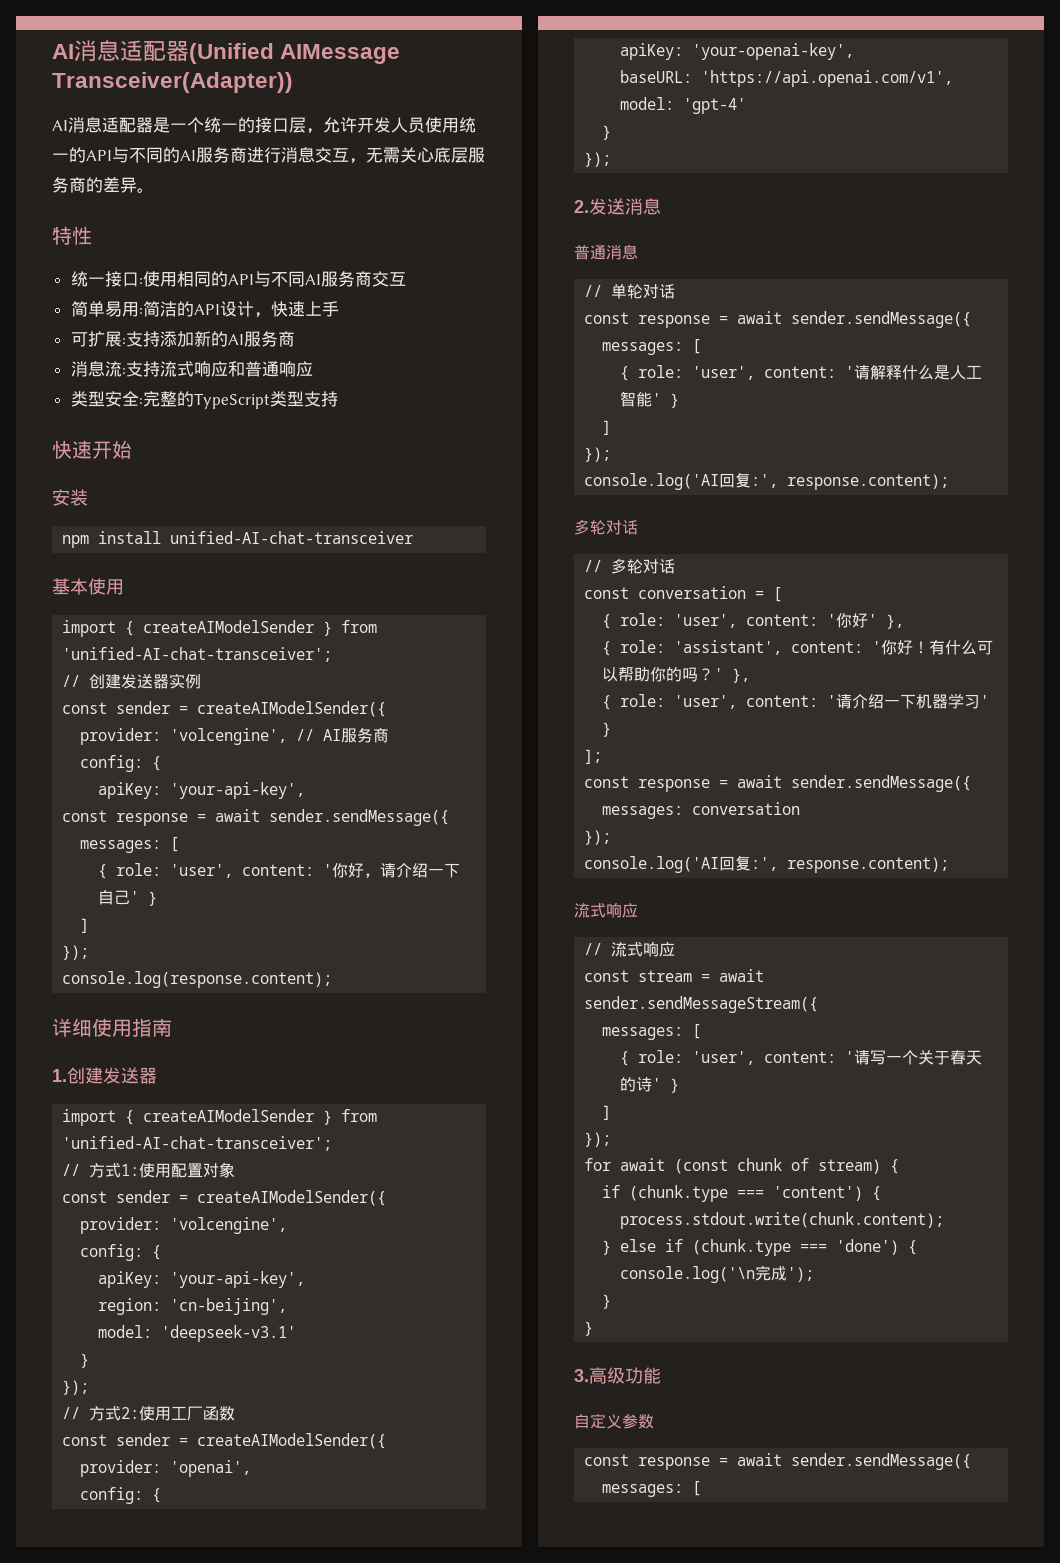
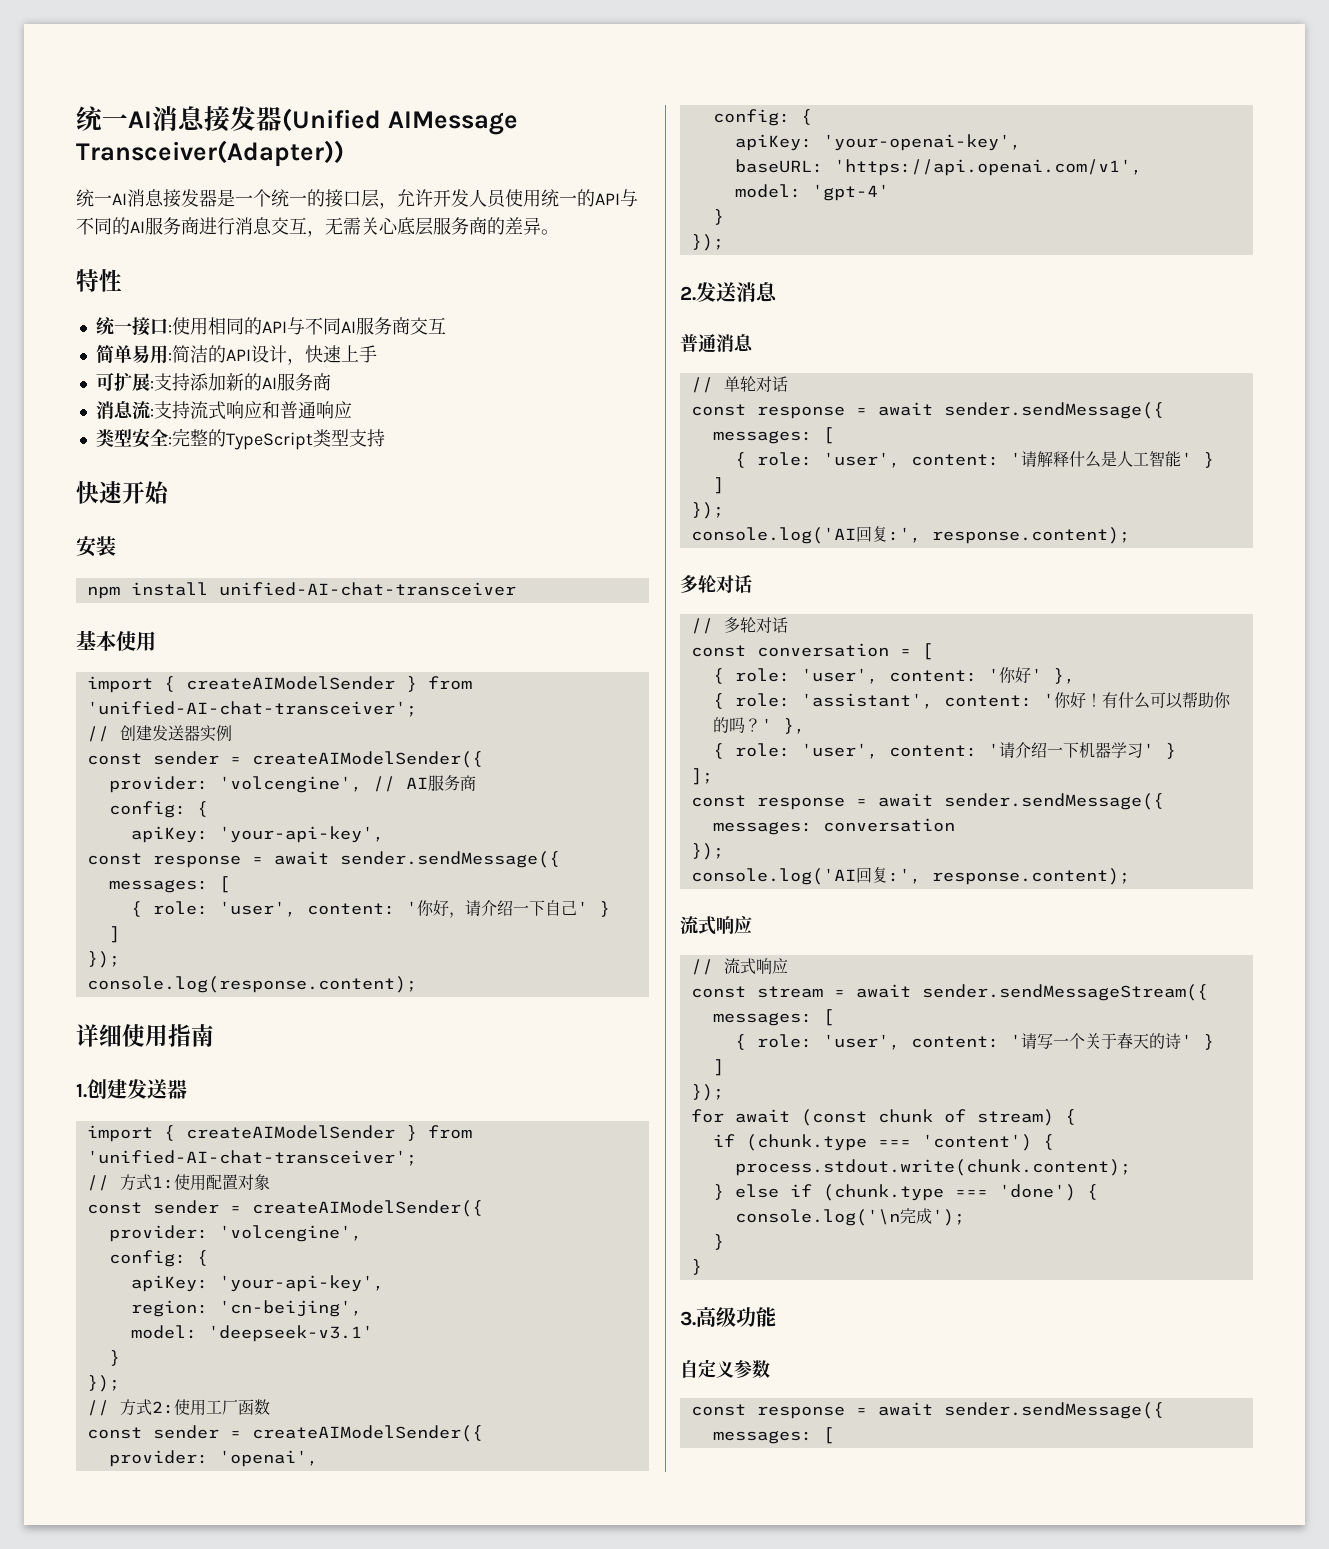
- AI消息适配器(Unified AIMessage Transceiver(Adapter))
+ 统一AI消息接发器(Unified AIMessage Transceiver(Adapter))
- AI消息适配器是一个统一的接口层，允许开发人员使用统一的API与不同的AI服务商进行消息交互，无需关心底层服务商的差异。
+ 统一AI消息接发器是一个统一的接口层，允许开发人员使用统一的API与不同的AI服务商进行消息交互，无需关心底层服务商的差异。

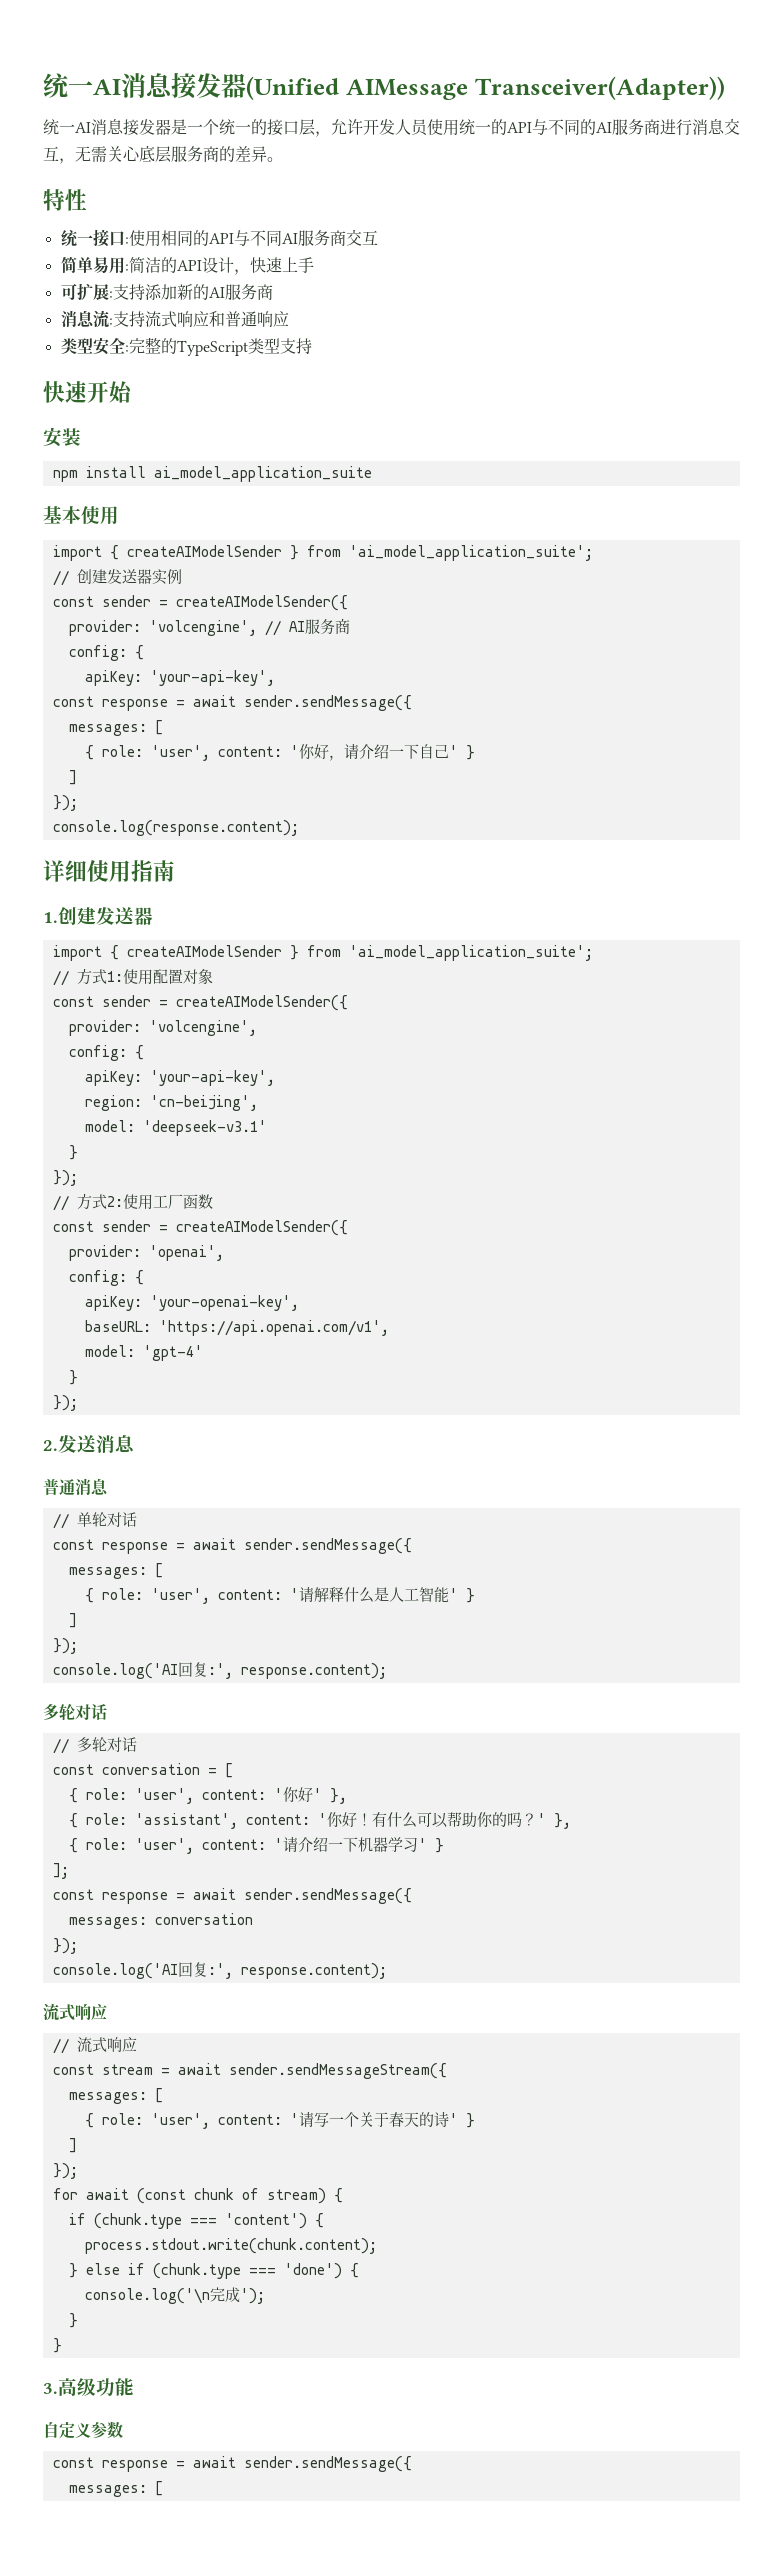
- npm install unified-AI-chat-transceiver
+ npm install ai_model_application_suite
  基本使用
- import { createAIModelSender } from 'unified-AI-chat-transceiver';
+ import { createAIModelSender } from 'ai_model_application_suite';
  1.创建发送器
- import { createAIModelSender } from 'unified-AI-chat-transceiver';
+ import { createAIModelSender } from 'ai_model_application_suite';

